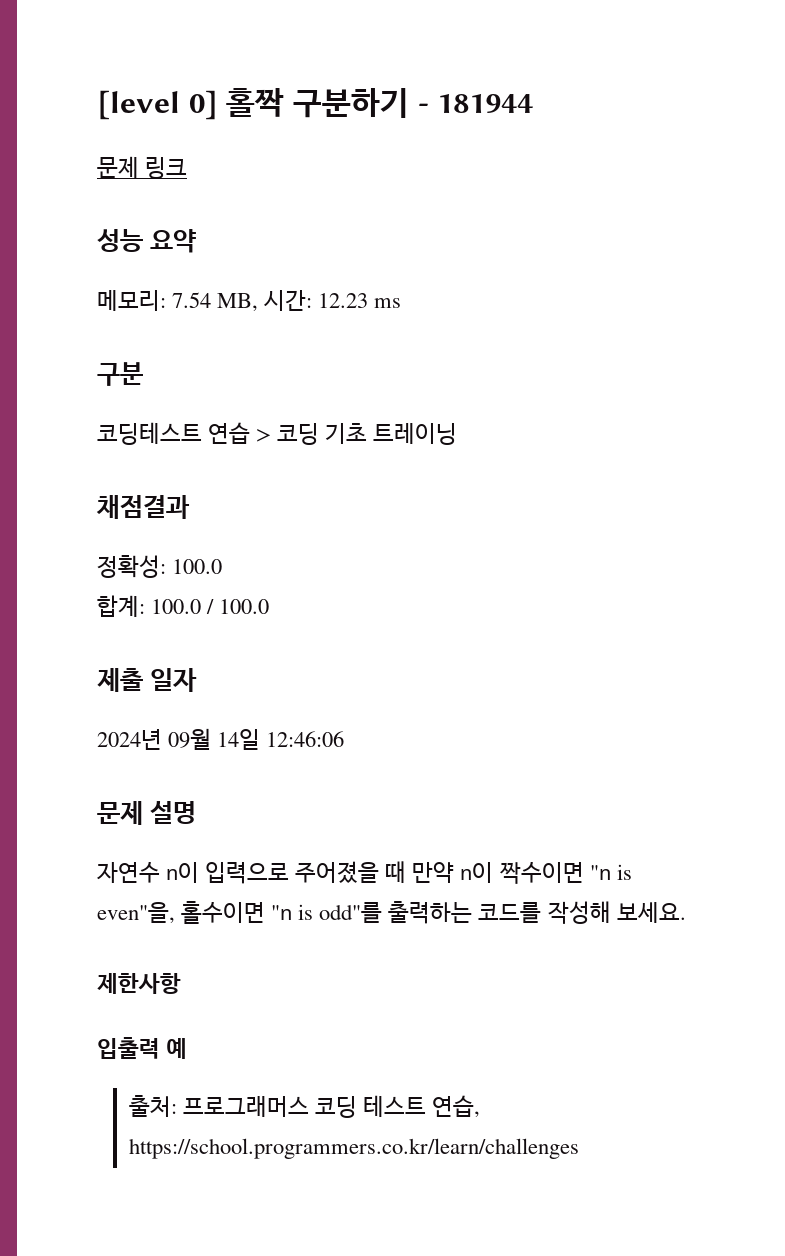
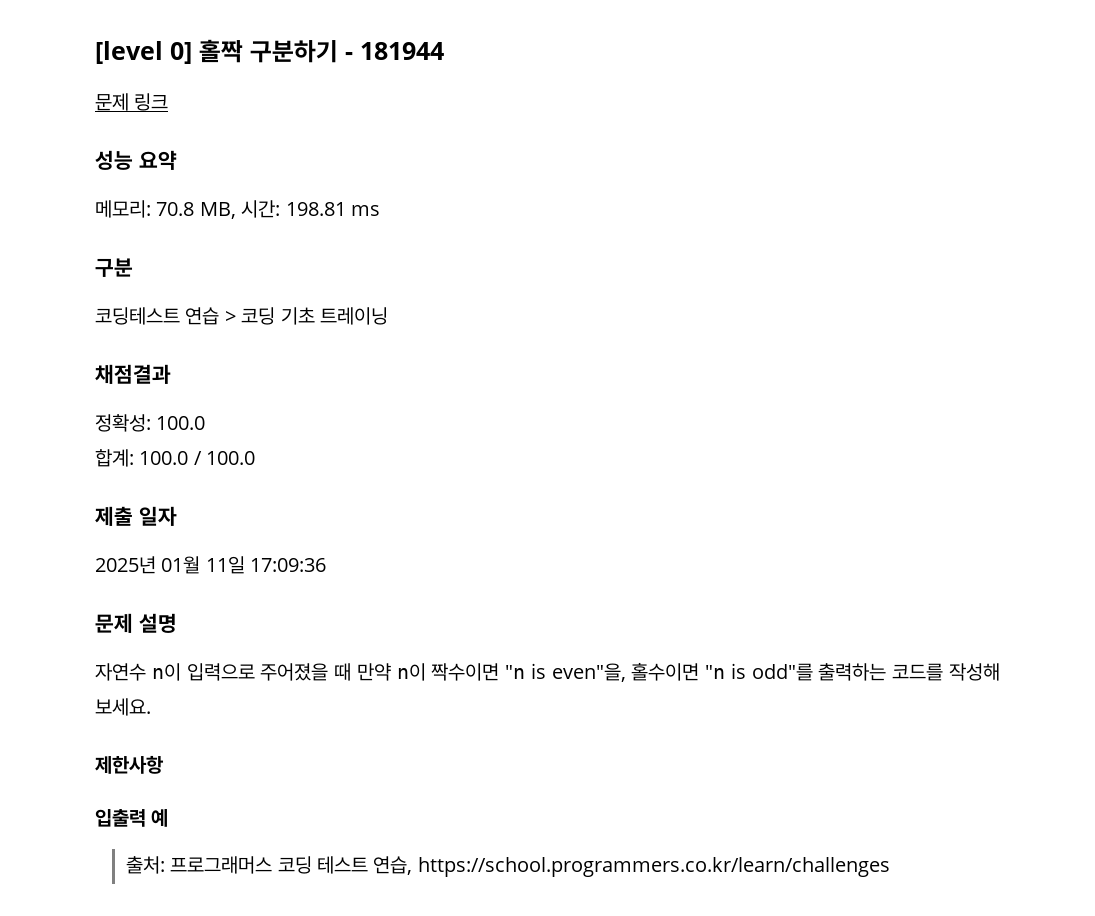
- 메모리: 7.54 MB, 시간: 12.23 ms
+ 메모리: 70.8 MB, 시간: 198.81 ms
- 2024년 09월 14일 12:46:06
+ 2025년 01월 11일 17:09:36

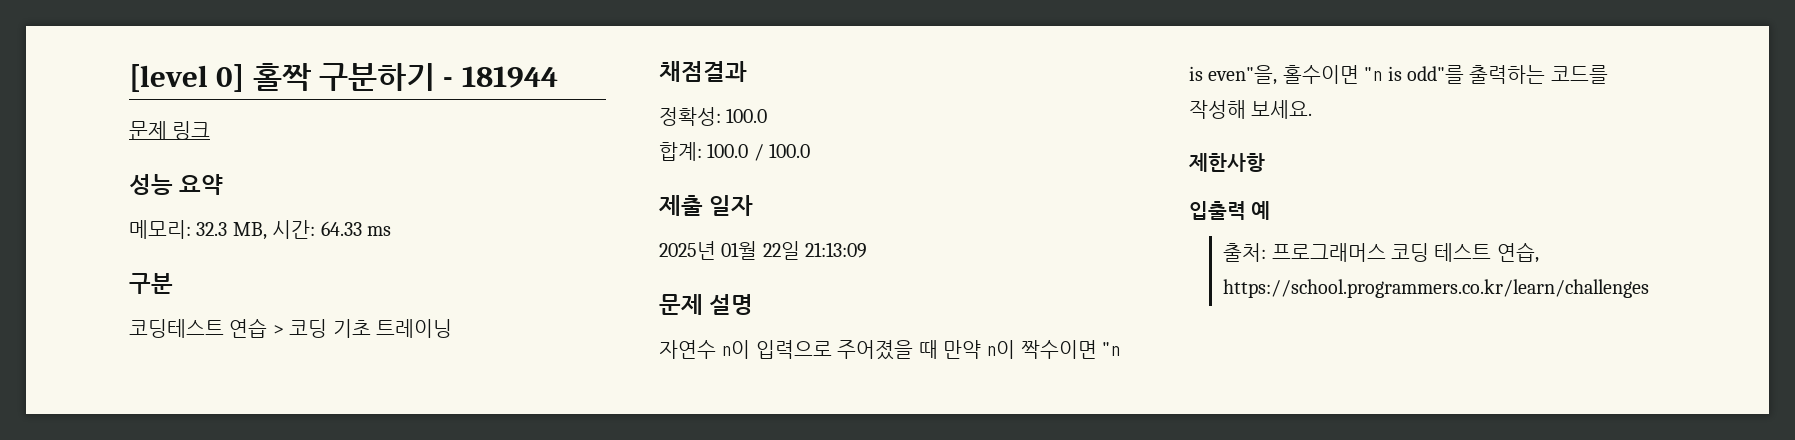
- 메모리: 70.8 MB, 시간: 198.81 ms
+ 메모리: 32.3 MB, 시간: 64.33 ms
- 2025년 01월 11일 17:09:36
+ 2025년 01월 22일 21:13:09

